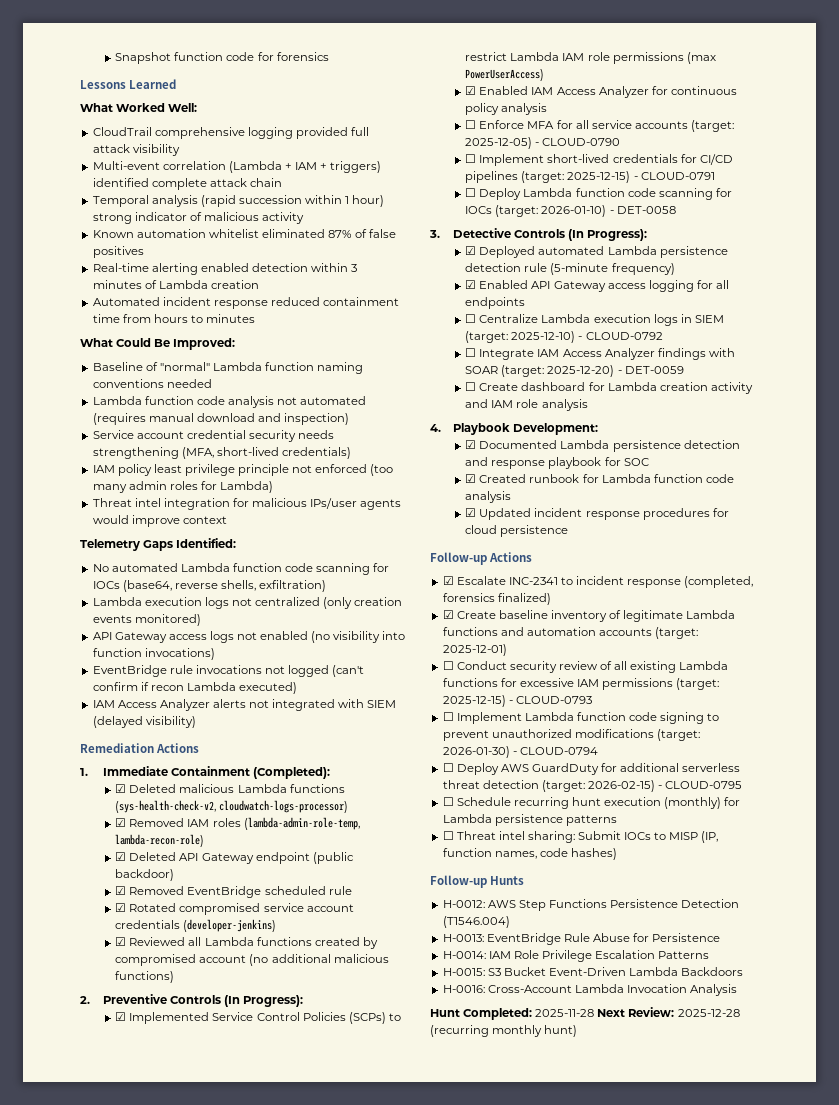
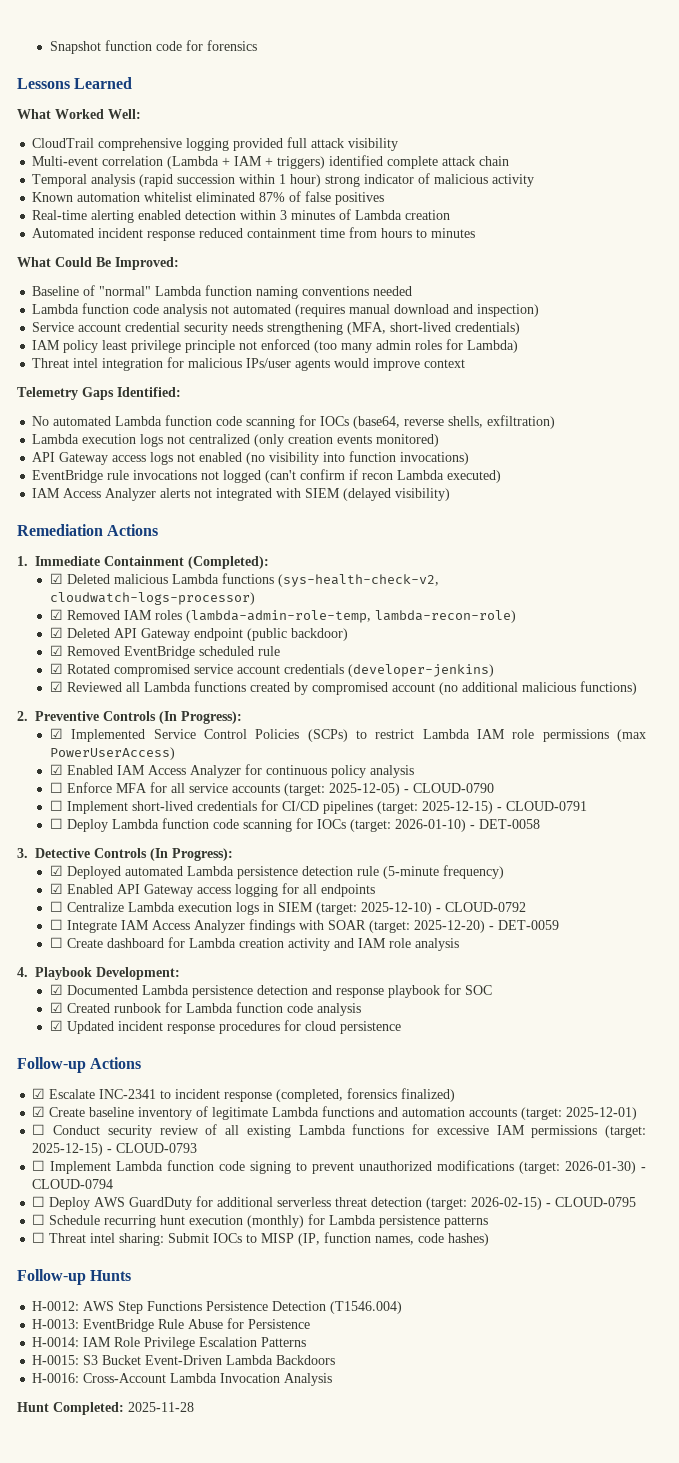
- Hunt Completed: 2025-11-28 Next Review: 2025-12-28 (recurring monthly hunt)
+ Hunt Completed: 2025-11-28

